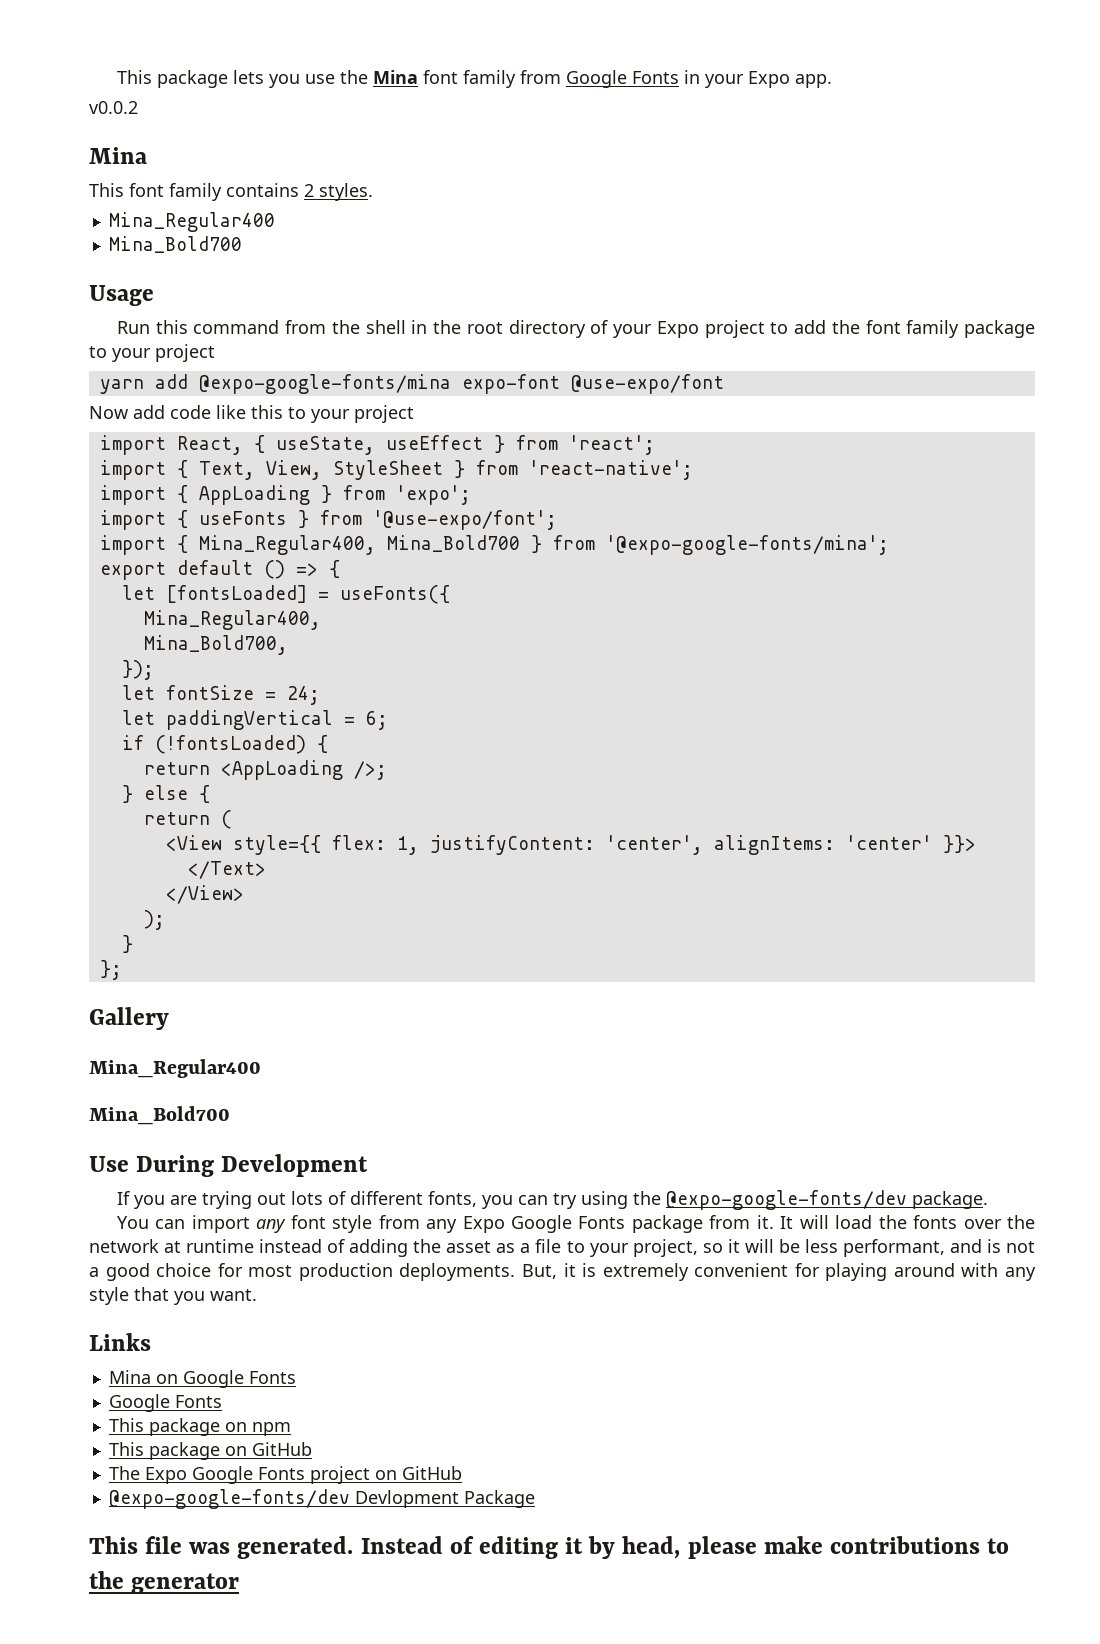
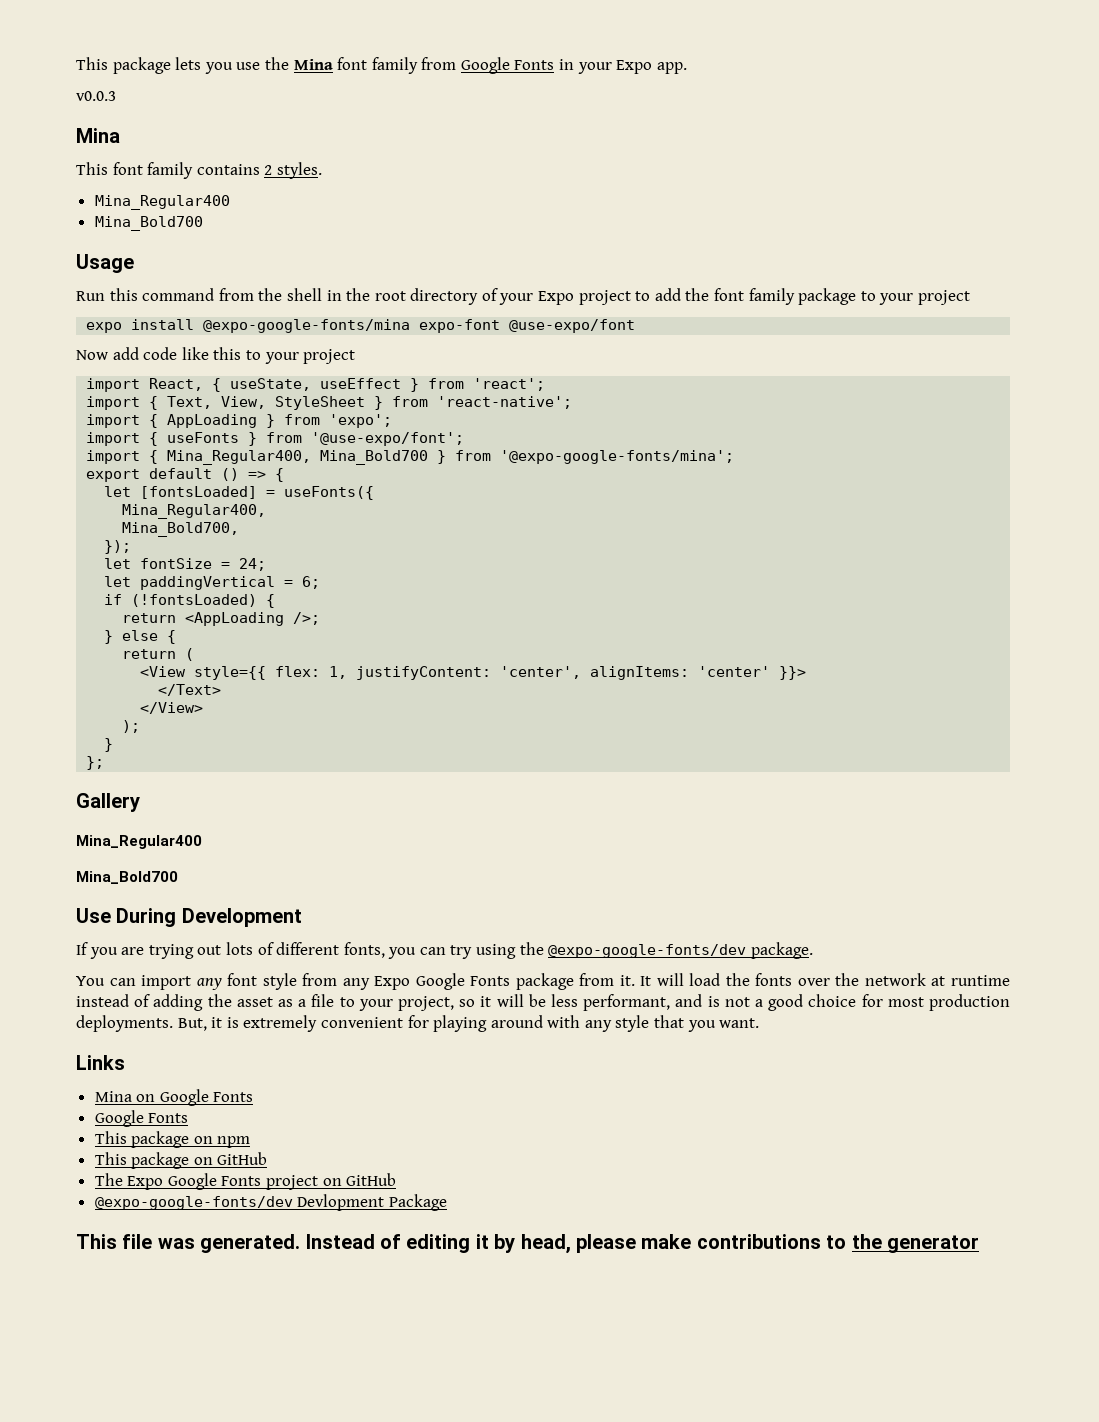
- v0.0.2
+ v0.0.3
- yarn add @expo-google-fonts/mina expo-font @use-expo/font
+ expo install @expo-google-fonts/mina expo-font @use-expo/font

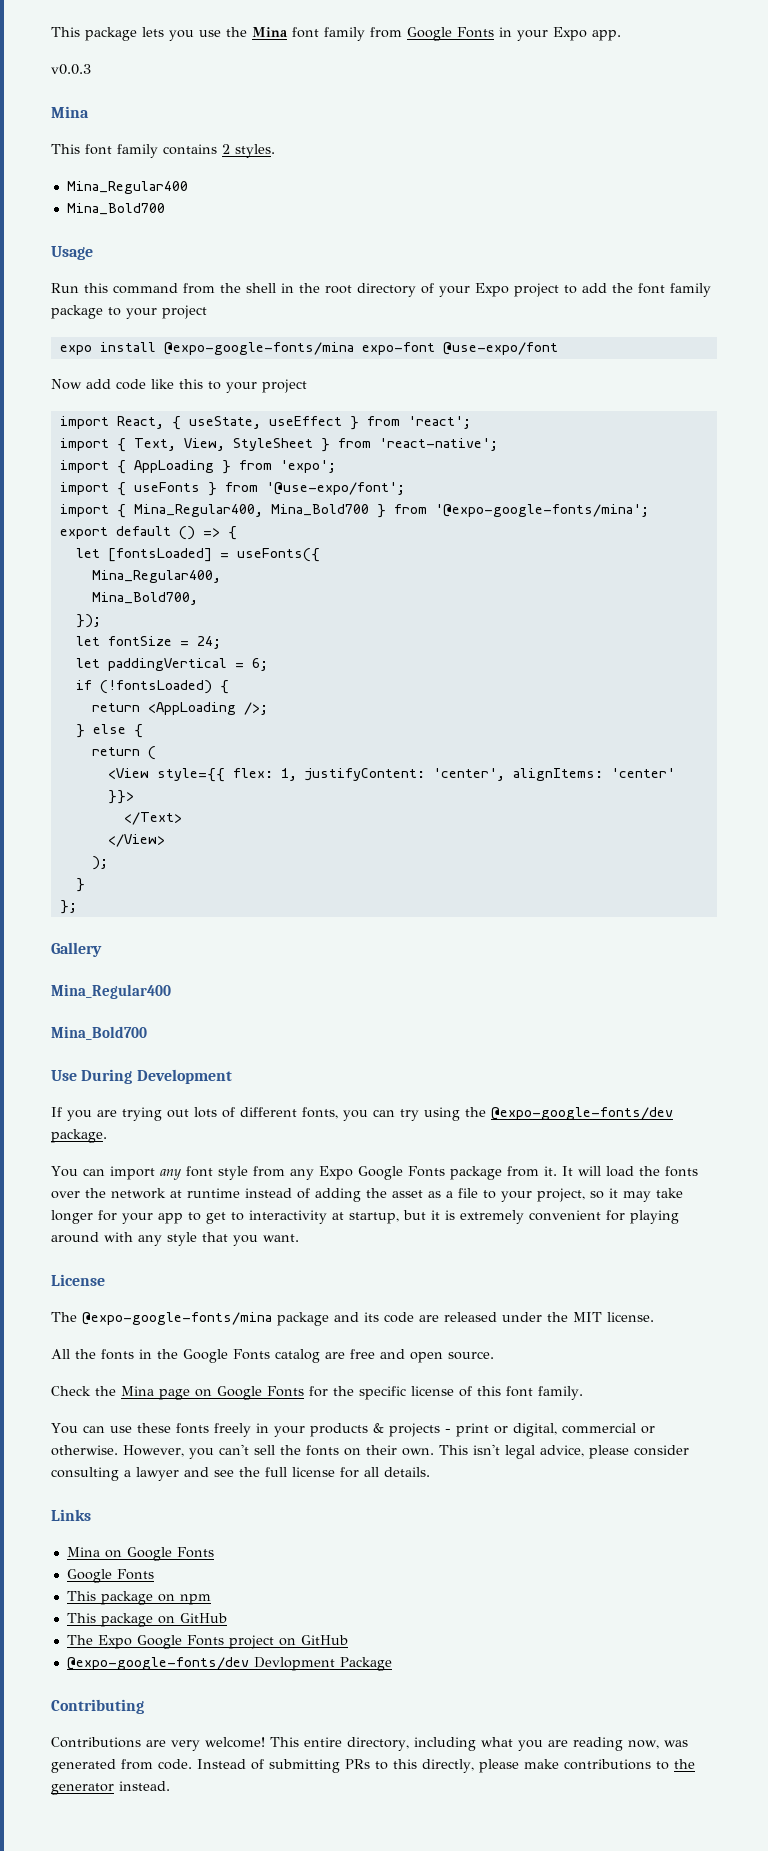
- It will load the fonts over the network at runtime instead of adding the asset as a file to your project, so it will be less performant, and is not a good choice for most production deployments. But, it is extremely convenient for playing around with any style that you want.
+ It will load the fonts over the network at runtime instead of adding the asset as a file to your project, so it may take longer for your app to get to interactivity at startup, but it is extremely convenient for playing around with any style that you want.
+ License
+ The @expo-google-fonts/mina package and its code are released under the MIT license.
+ All the fonts in the Google Fonts catalog are free and open source.
+ Check the Mina page on Google Fonts for the specific license of this font family.
+ You can use these fonts freely in your products & projects - print or digital, commercial or otherwise. However, you can't sell the fonts on their own. This isn't legal advice, please consider consulting a lawyer and see the full license for all details.
- This file was generated. Instead of editing it by head, please make contributions to the generator
+ Contributing
+ Contributions are very welcome! This entire directory, including what you are reading now, was generated from code. Instead of submitting PRs to this directly, please make contributions to the generator instead.

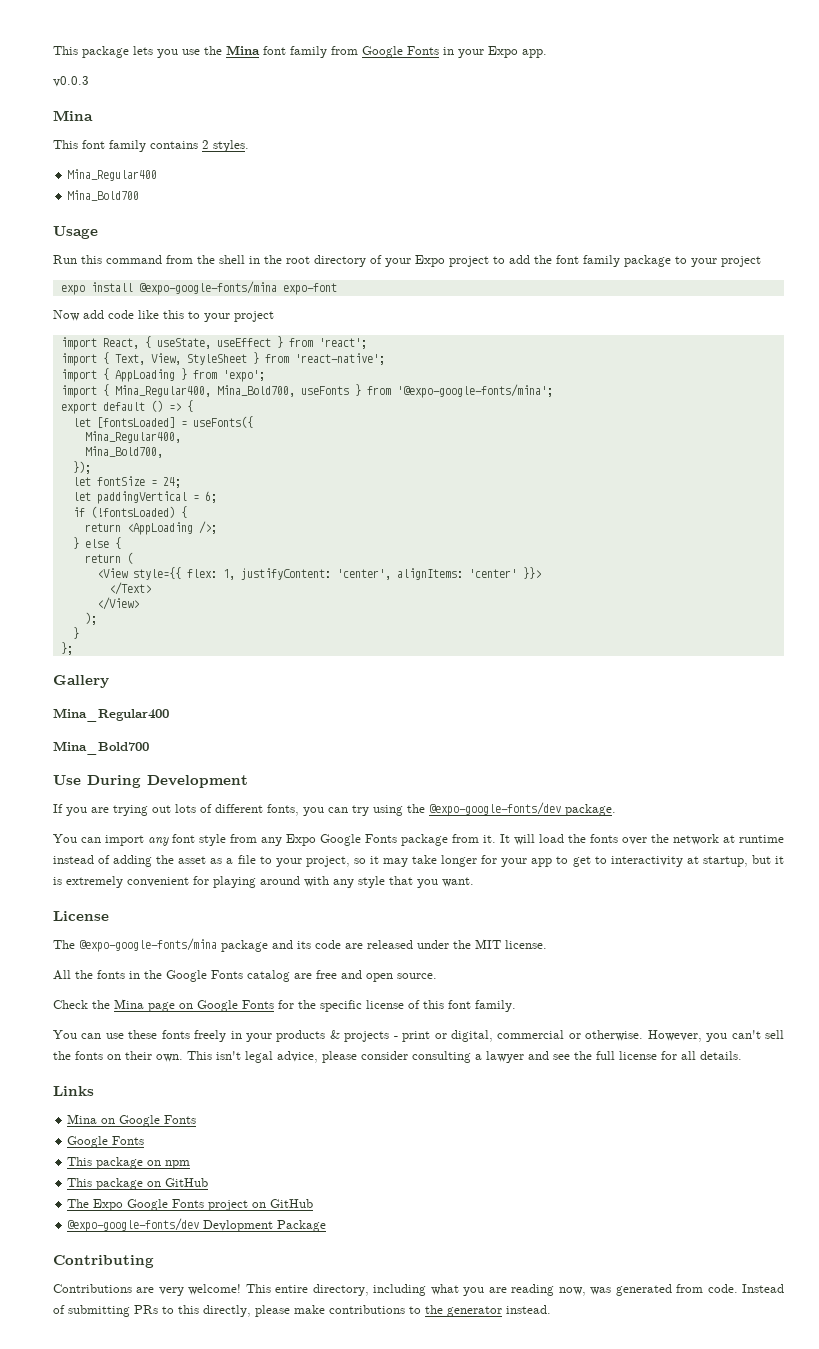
- expo install @expo-google-fonts/mina expo-font @use-expo/font
+ expo install @expo-google-fonts/mina expo-font
- import { useFonts } from '@use-expo/font';
- import { Mina_Regular400, Mina_Bold700 } from '@expo-google-fonts/mina';
+ import { Mina_Regular400, Mina_Bold700, useFonts } from '@expo-google-fonts/mina';

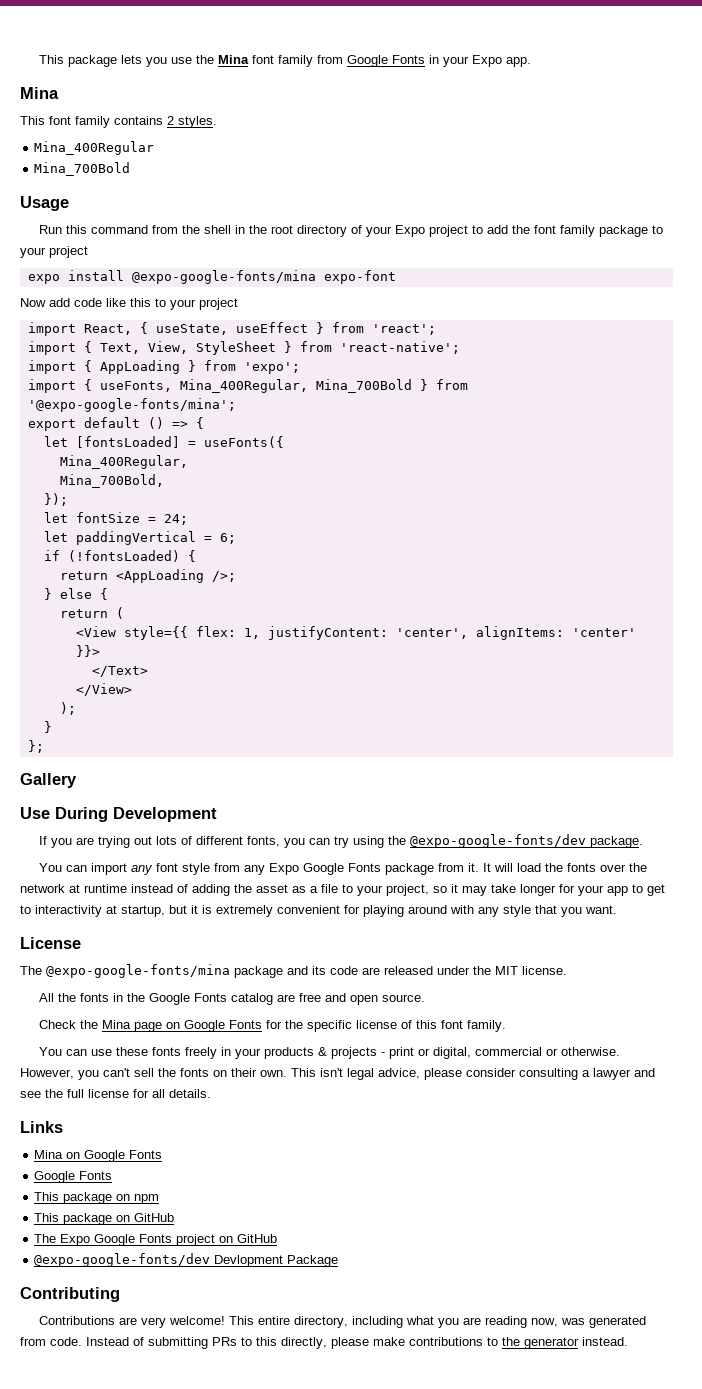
- v0.0.3
  This font family contains 2 styles.
- Mina_Regular400
- Mina_Bold700
+ Mina_400Regular
+ Mina_700Bold
- import { Mina_Regular400, Mina_Bold700, useFonts } from '@expo-google-fonts/mina';
+ import { useFonts, Mina_400Regular, Mina_700Bold } from '@expo-google-fonts/mina';
  let [fontsLoaded] = useFonts({
- Mina_Regular400,
- Mina_Bold700,
+ Mina_400Regular,
+ Mina_700Bold,
  Gallery
- Mina_Regular400
- Mina_Bold700

